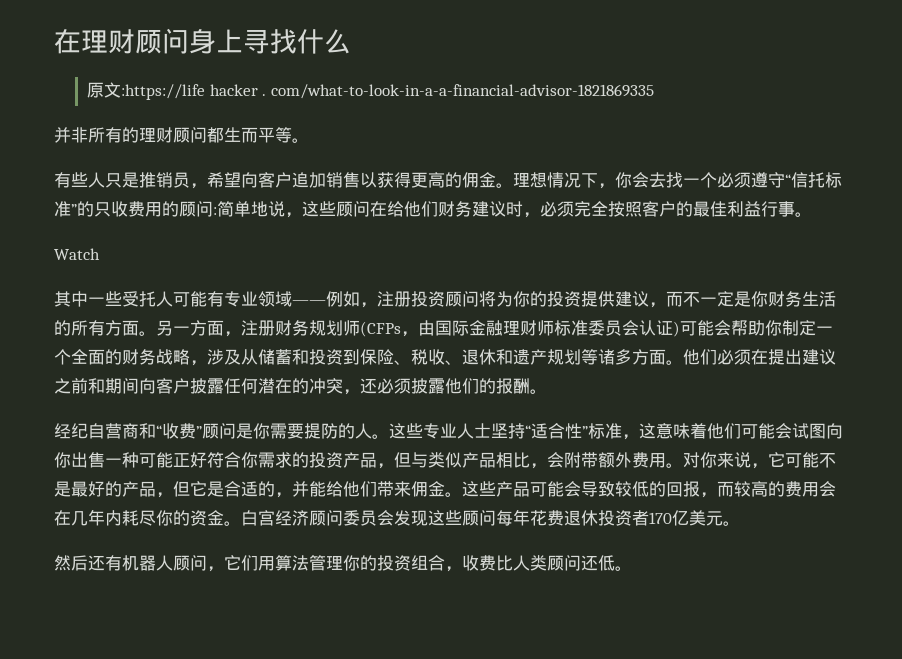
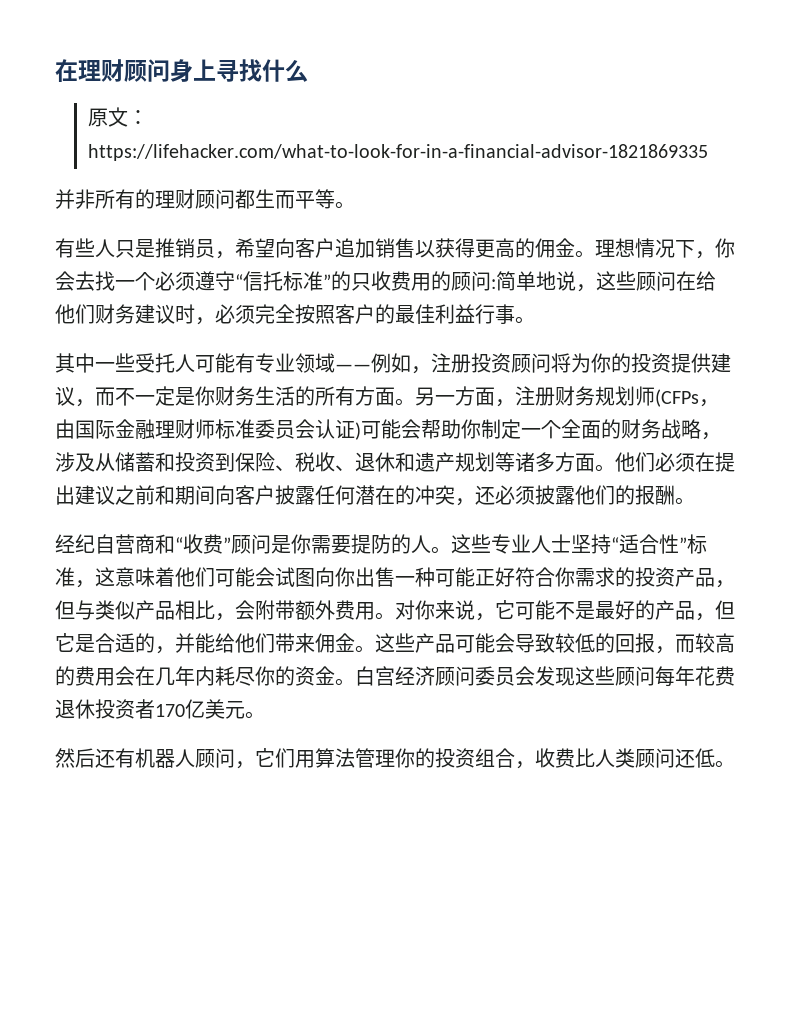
- 原文:https://life hacker . com/what-to-look-in-a-a-financial-advisor-1821869335
+ 原文：https://lifehacker.com/what-to-look-for-in-a-financial-advisor-1821869335
- Watch

